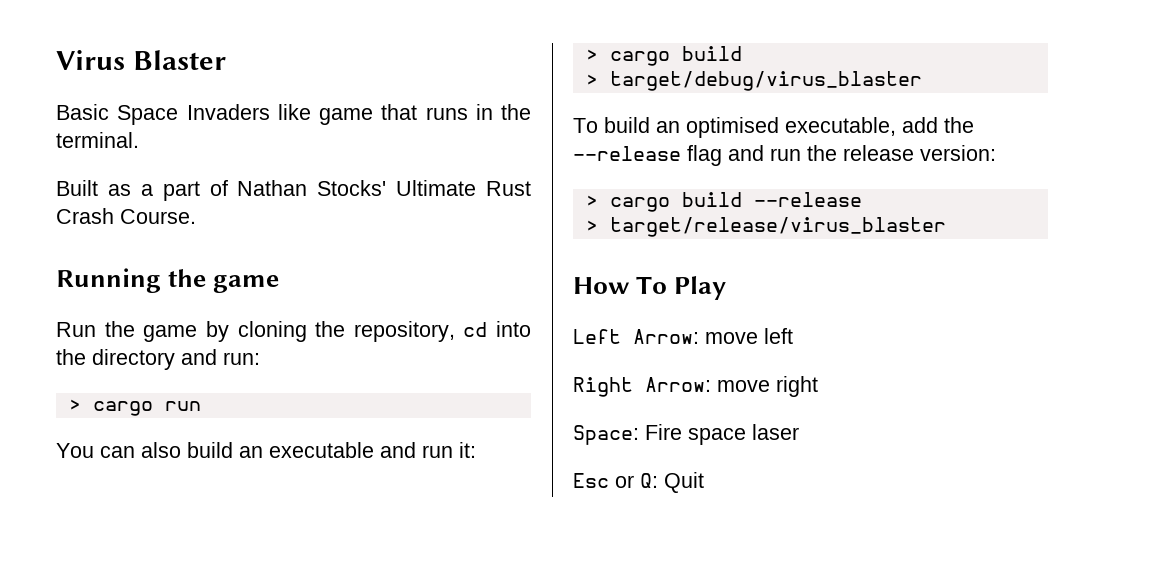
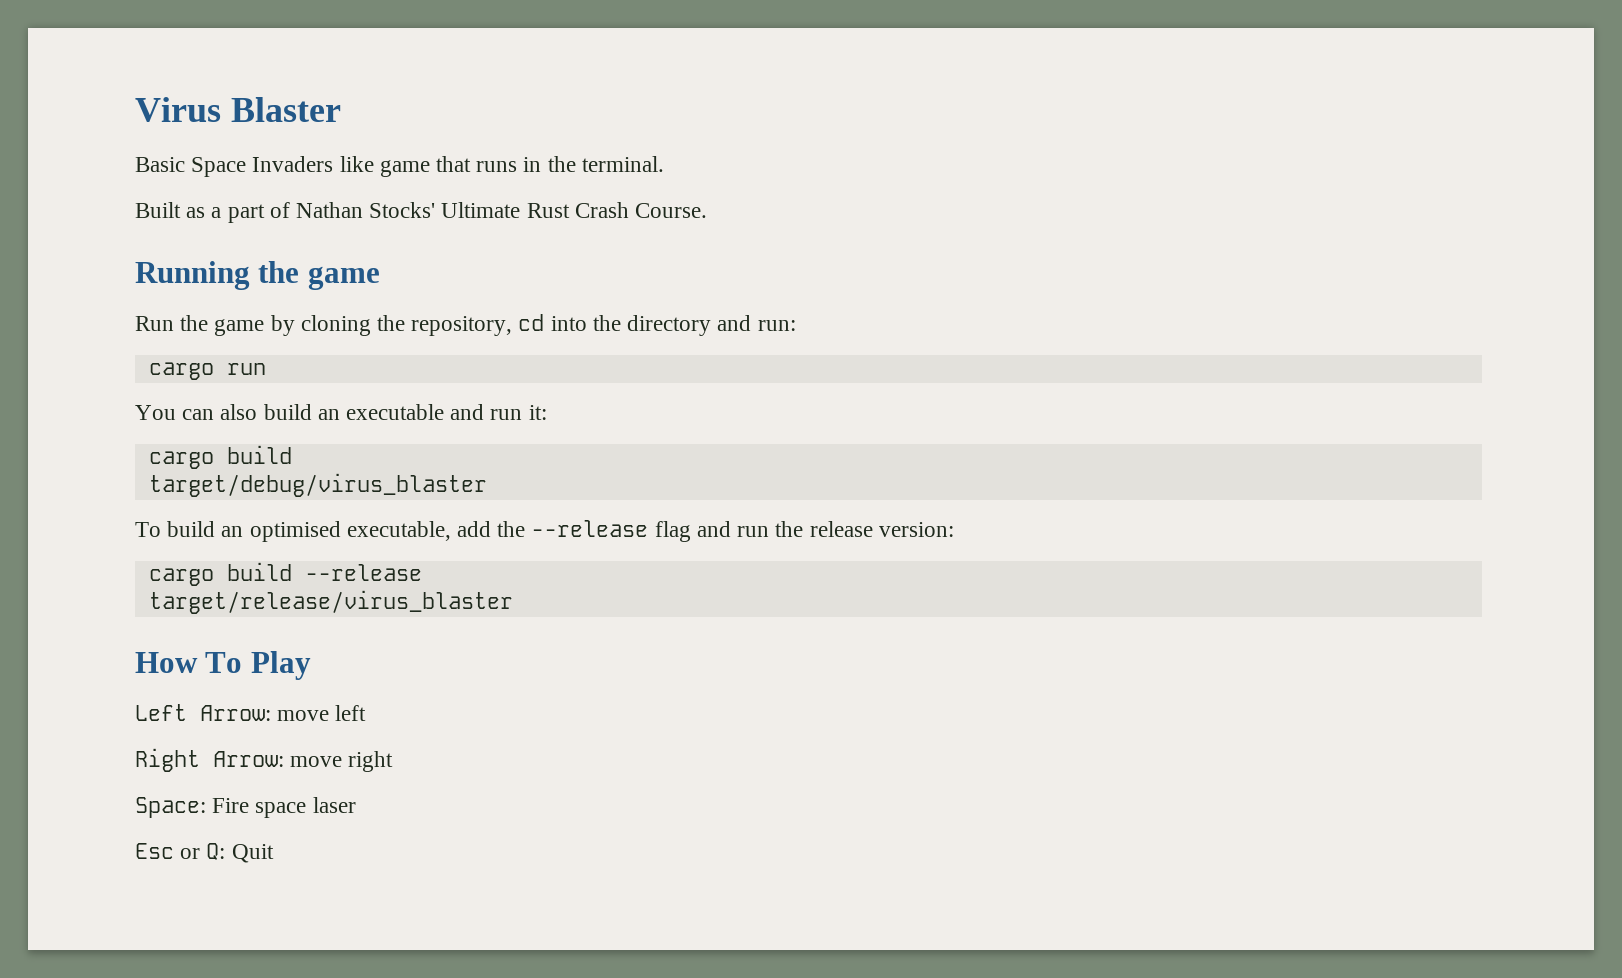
- > cargo run
+ cargo run
  You can also build an executable and run it:
- > cargo build
+ cargo build
- > target/debug/virus_blaster
+ target/debug/virus_blaster
- > cargo build --release
+ cargo build --release
- > target/release/virus_blaster
+ target/release/virus_blaster

